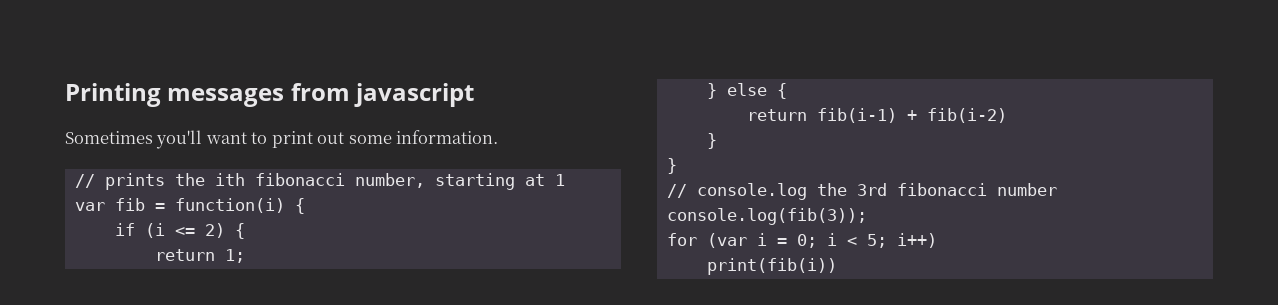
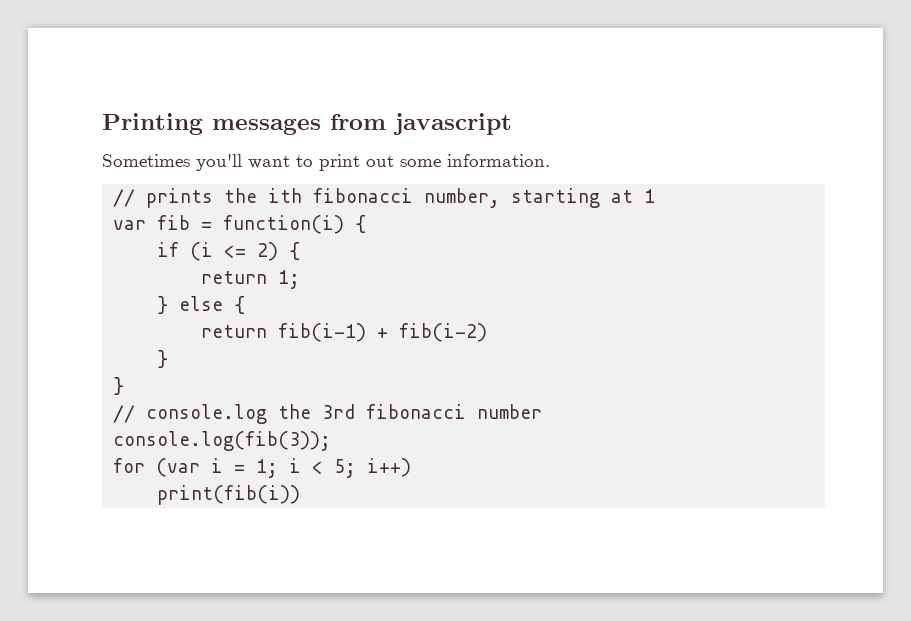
- for (var i = 0; i < 5; i++)
+ for (var i = 1; i < 5; i++)

